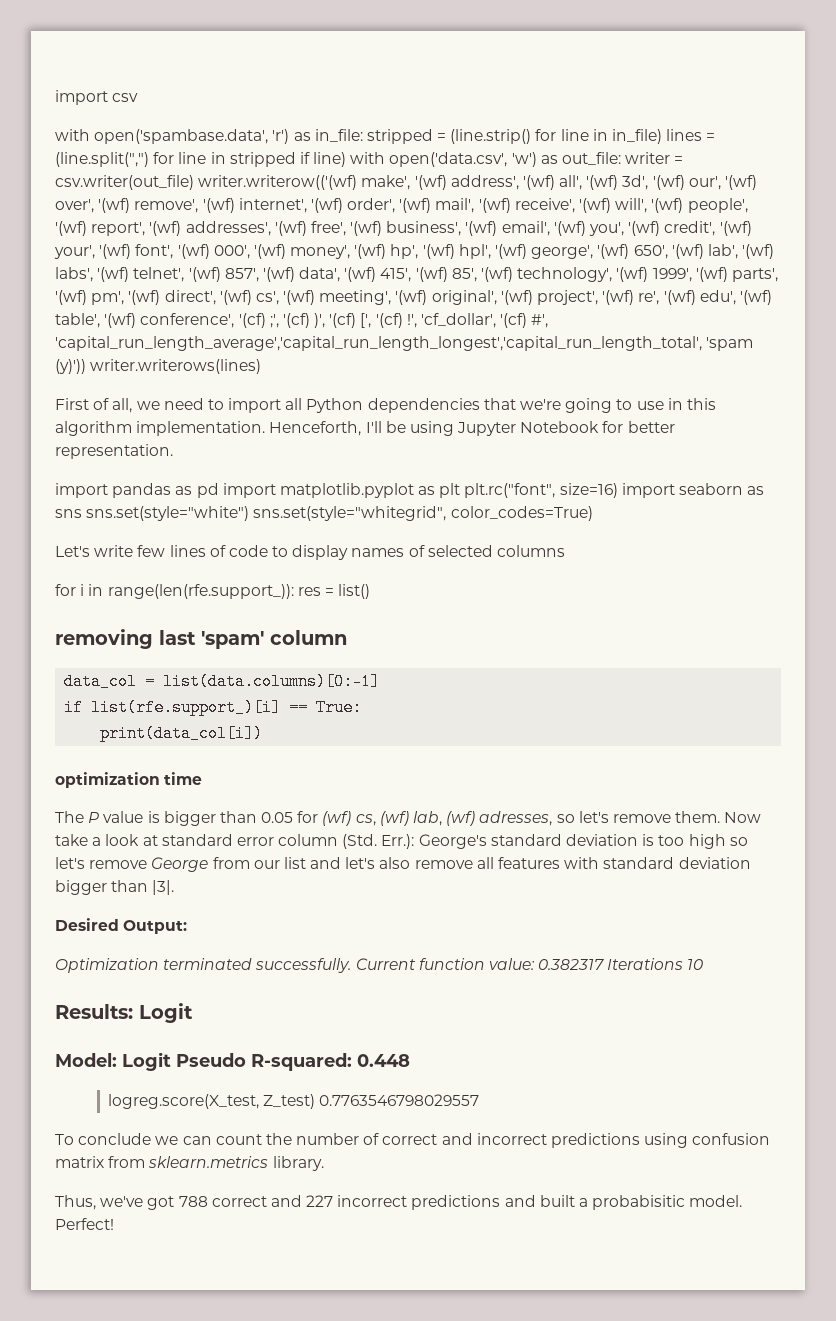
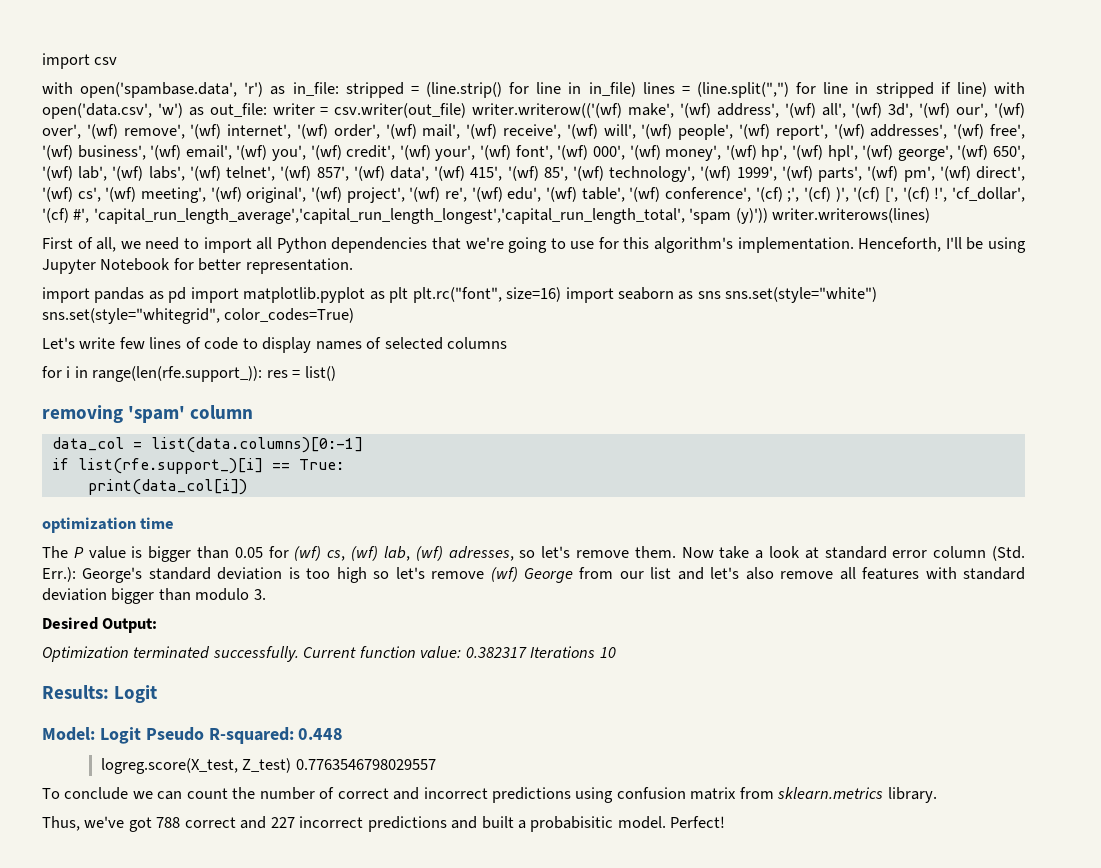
- First of all, we need to import all Python dependencies that we're going to use in this algorithm implementation.
+ First of all, we need to import all Python dependencies that we're going to use for this algorithm's implementation.
- removing last 'spam' column
+ removing 'spam' column
- Now take a look at standard error column (Std. Err.): George's standard deviation is too high so let's remove George from our list and let's also remove all features with standard deviation bigger than |3|.
+ Now take a look at standard error column (Std. Err.): George's standard deviation is too high so let's remove (wf) George from our list and let's also remove all features with standard deviation bigger than modulo 3.

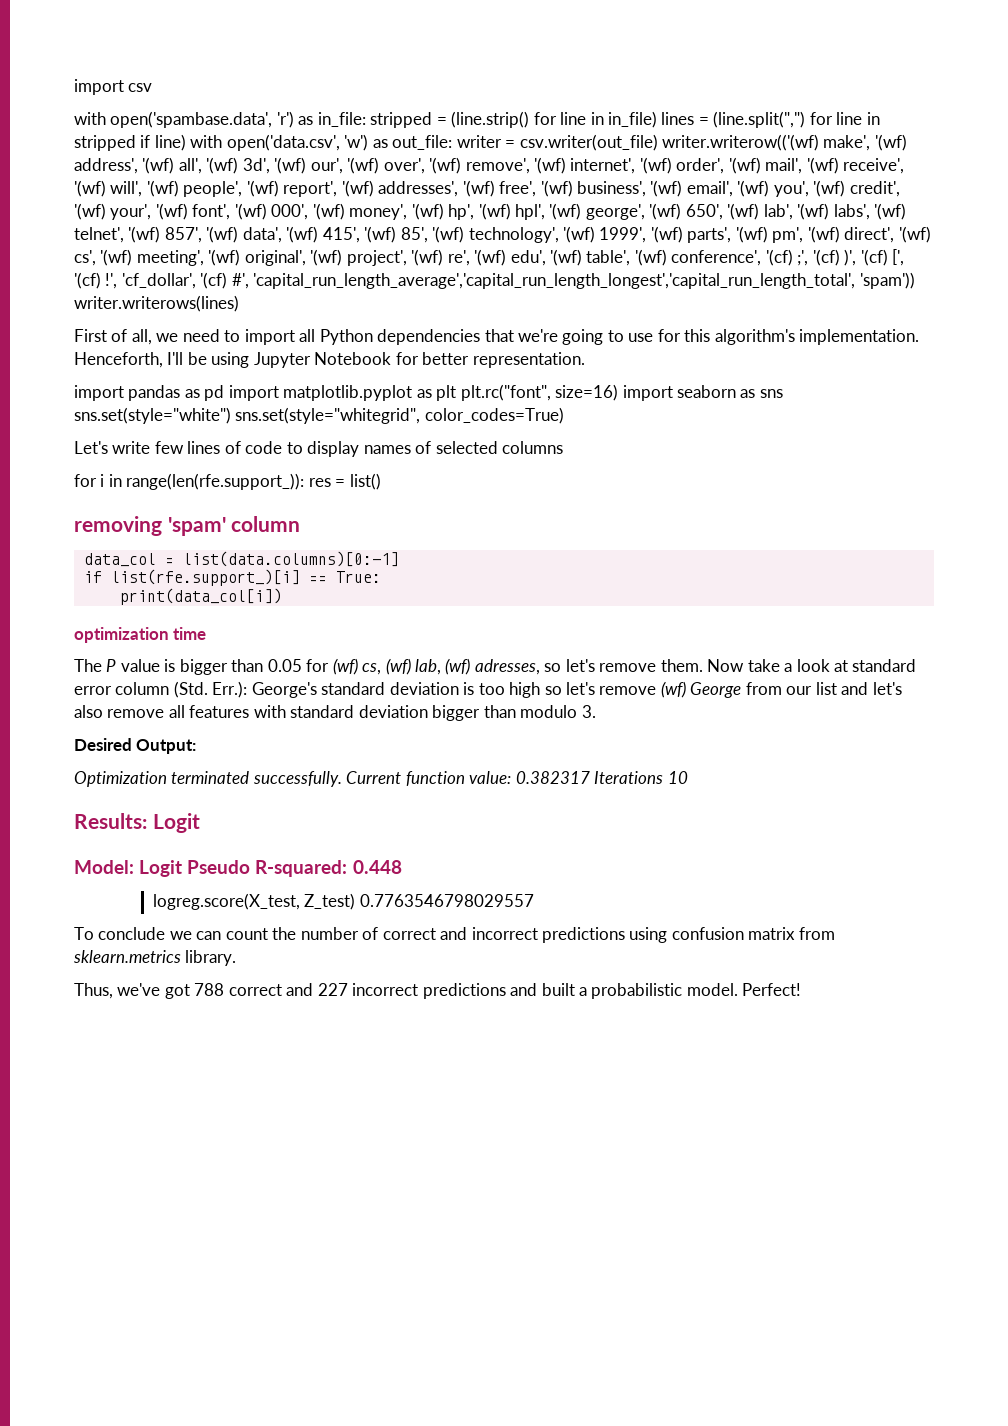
- writer = csv.writer(out_file) writer.writerow(('(wf) make', '(wf) address', '(wf) all', '(wf) 3d', '(wf) our', '(wf) over', '(wf) remove', '(wf) internet', '(wf) order', '(wf) mail', '(wf) receive', '(wf) will', '(wf) people', '(wf) report', '(wf) addresses', '(wf) free', '(wf) business', '(wf) email', '(wf) you', '(wf) credit', '(wf) your', '(wf) font', '(wf) 000', '(wf) money', '(wf) hp', '(wf) hpl', '(wf) george', '(wf) 650', '(wf) lab', '(wf) labs', '(wf) telnet', '(wf) 857', '(wf) data', '(wf) 415', '(wf) 85', '(wf) technology', '(wf) 1999', '(wf) parts', '(wf) pm', '(wf) direct', '(wf) cs', '(wf) meeting', '(wf) original', '(wf) project', '(wf) re', '(wf) edu', '(wf) table', '(wf) conference', '(cf) ;', '(cf) )', '(cf) [', '(сf) !', 'cf_dollar', '(cf) #', 'capital_run_length_average','capital_run_length_longest','capital_run_length_total', 'spam (y)')) writer.writerows(lines)
+ writer = csv.writer(out_file) writer.writerow(('(wf) make', '(wf) address', '(wf) all', '(wf) 3d', '(wf) our', '(wf) over', '(wf) remove', '(wf) internet', '(wf) order', '(wf) mail', '(wf) receive', '(wf) will', '(wf) people', '(wf) report', '(wf) addresses', '(wf) free', '(wf) business', '(wf) email', '(wf) you', '(wf) credit', '(wf) your', '(wf) font', '(wf) 000', '(wf) money', '(wf) hp', '(wf) hpl', '(wf) george', '(wf) 650', '(wf) lab', '(wf) labs', '(wf) telnet', '(wf) 857', '(wf) data', '(wf) 415', '(wf) 85', '(wf) technology', '(wf) 1999', '(wf) parts', '(wf) pm', '(wf) direct', '(wf) cs', '(wf) meeting', '(wf) original', '(wf) project', '(wf) re', '(wf) edu', '(wf) table', '(wf) conference', '(cf) ;', '(cf) )', '(cf) [', '(сf) !', 'cf_dollar', '(cf) #', 'capital_run_length_average','capital_run_length_longest','capital_run_length_total', 'spam')) writer.writerows(lines)
- Thus, we've got 788 correct and 227 incorrect predictions and built a probabisitic model.
+ Thus, we've got 788 correct and 227 incorrect predictions and built a probabilistic model.

